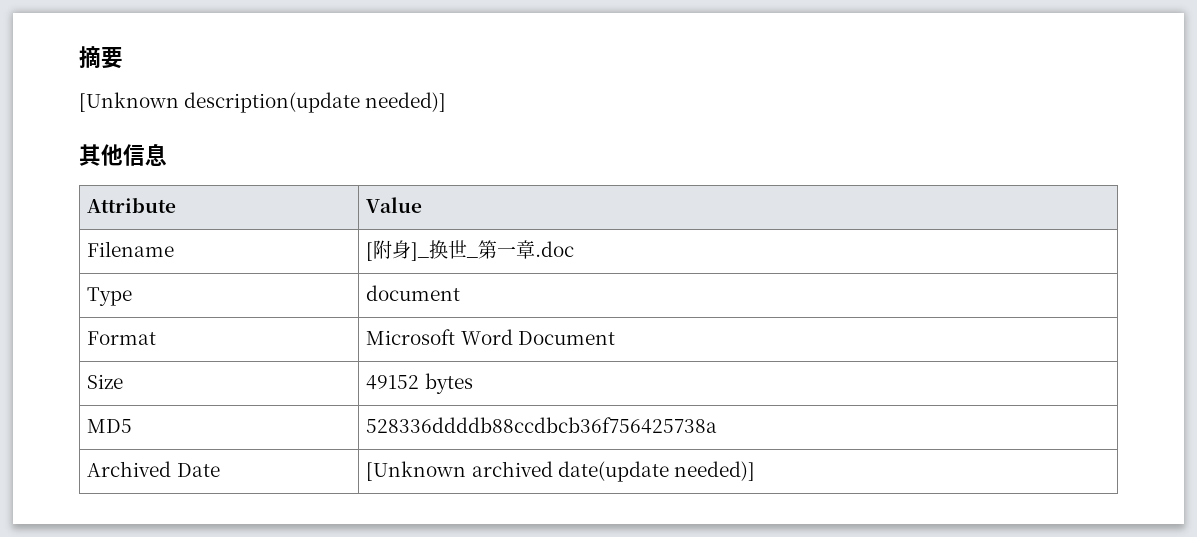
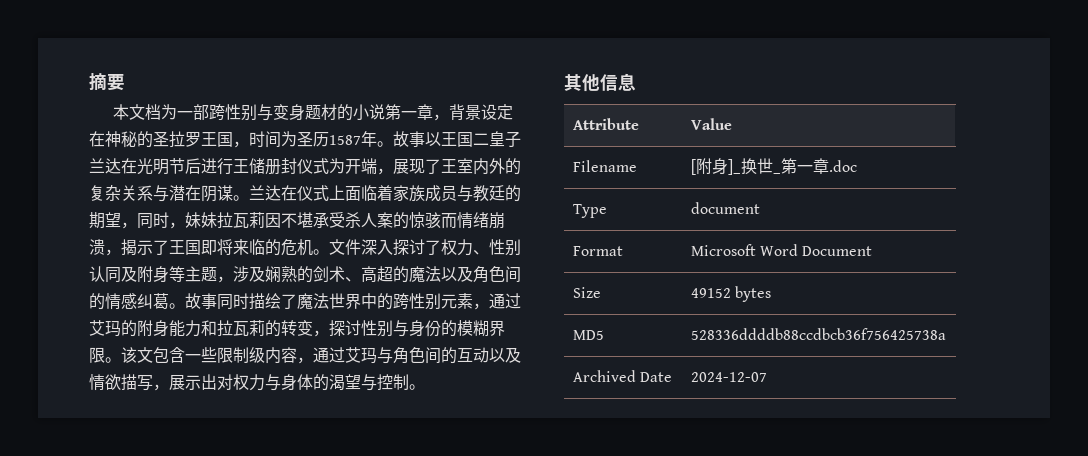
- [Unknown description(update needed)]
+ 本文档为一部跨性别与变身题材的小说第一章，背景设定在神秘的圣拉罗王国，时间为圣历1587年。故事以王国二皇子兰达在光明节后进行王储册封仪式为开端，展现了王室内外的复杂关系与潜在阴谋。兰达在仪式上面临着家族成员与教廷的期望，同时，妹妹拉瓦莉因不堪承受杀人案的惊骇而情绪崩溃，揭示了王国即将来临的危机。文件深入探讨了权力、性别认同及附身等主题，涉及娴熟的剑术、高超的魔法以及角色间的情感纠葛。故事同时描绘了魔法世界中的跨性别元素，通过艾玛的附身能力和拉瓦莉的转变，探讨性别与身份的模糊界限。该文包含一些限制级内容，通过艾玛与角色间的互动以及情欲描写，展示出对权力与身体的渴望与控制。
- Archived Date | [Unknown archived date(update needed)]
+ Archived Date | 2024-12-07

